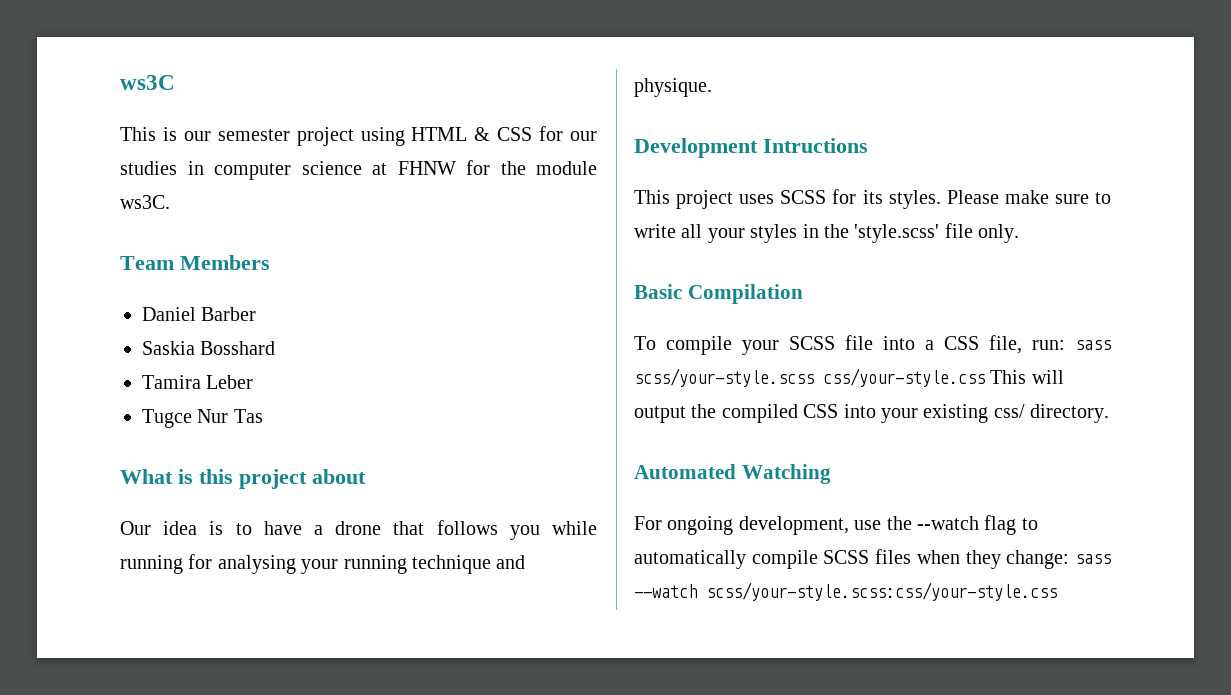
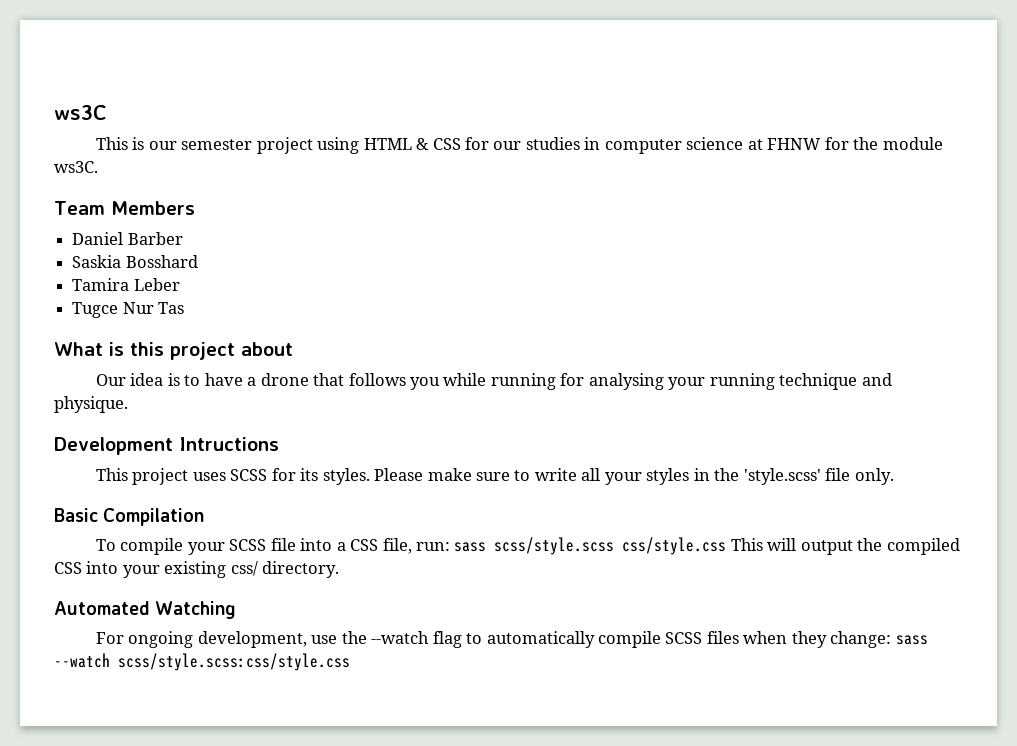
- To compile your SCSS file into a CSS file, run: sass scss/your-style.scss css/your-style.css This will output the compiled CSS into your existing css/ directory.
+ To compile your SCSS file into a CSS file, run: sass scss/style.scss css/style.css This will output the compiled CSS into your existing css/ directory.
- For ongoing development, use the --watch flag to automatically compile SCSS files when they change: sass --watch scss/your-style.scss:css/your-style.css
+ For ongoing development, use the --watch flag to automatically compile SCSS files when they change: sass --watch scss/style.scss:css/style.css

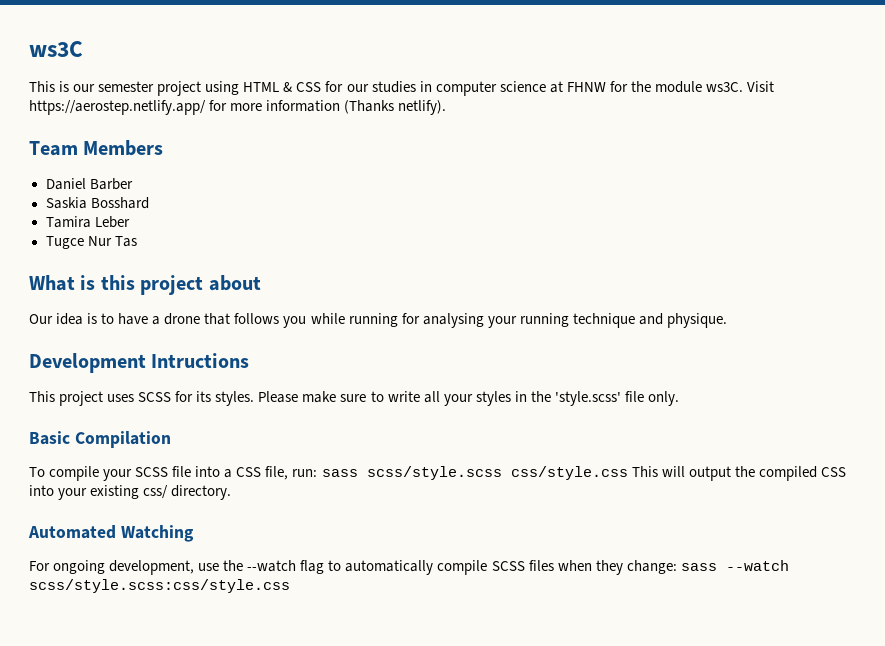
+ Visit https://aerostep.netlify.app/ for more information (Thanks netlify).

